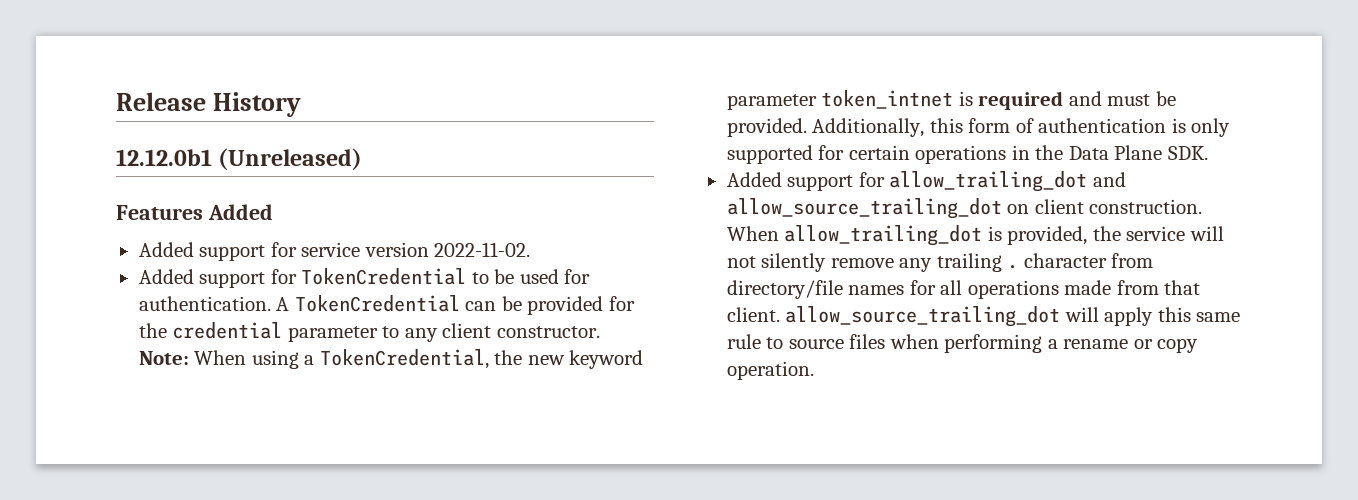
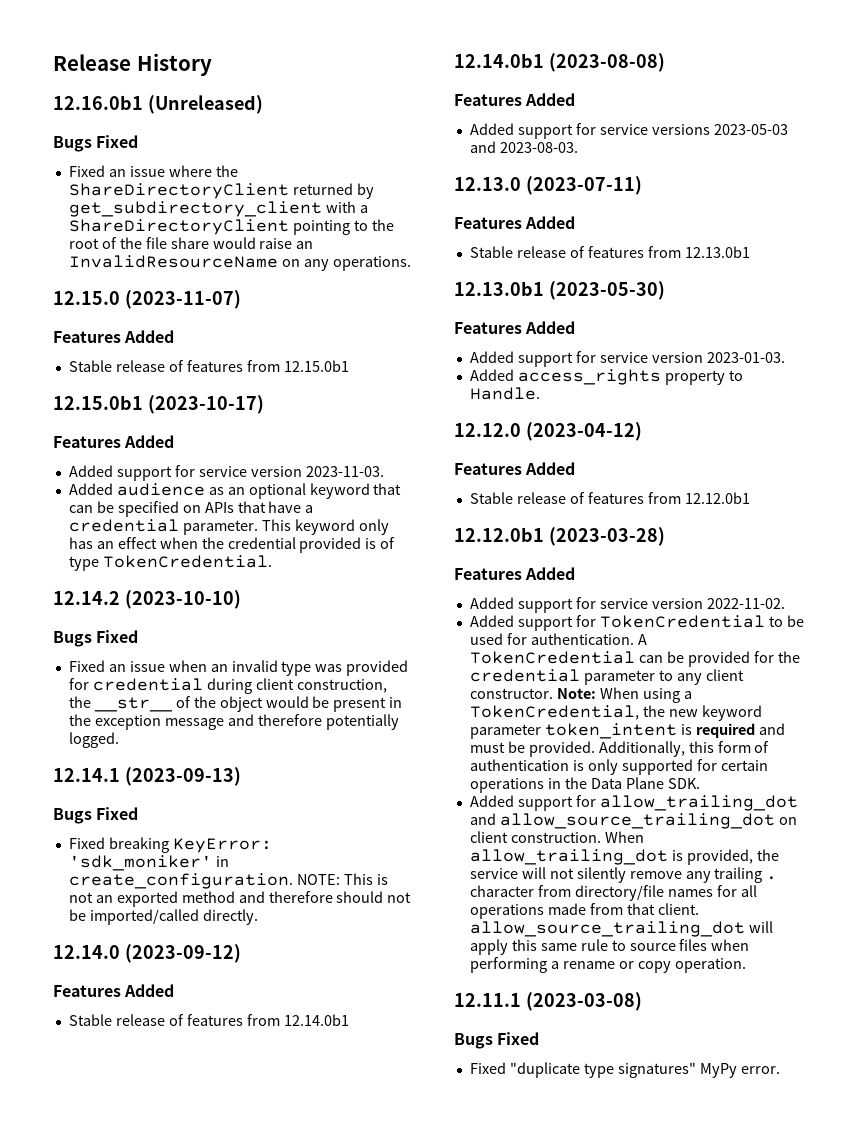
- 12.12.0b1 (Unreleased)
+ 12.16.0b1 (Unreleased)
+ Bugs Fixed
+ Fixed an issue where the ShareDirectoryClient returned by get_subdirectory_client with a ShareDirectoryClient pointing to the root of the file share would raise an InvalidResourceName on any operations.
+ 12.15.0 (2023-11-07)
+ Features Added
+ Stable release of features from 12.15.0b1
+ 12.15.0b1 (2023-10-17)
+ Features Added
+ Added support for service version 2023-11-03.
+ Added audience as an optional keyword that can be specified on APIs that have a credential parameter. This keyword only has an effect when the credential provided is of type TokenCredential.
+ 12.14.2 (2023-10-10)
+ Bugs Fixed
+ Fixed an issue when an invalid type was provided for credential during client construction, the __str__ of the object would be present in the exception message and therefore potentially logged.
+ 12.14.1 (2023-09-13)
+ Bugs Fixed
+ Fixed breaking KeyError: 'sdk_moniker' in create_configuration. NOTE: This is not an exported method and therefore should not be imported/called directly.
+ 12.14.0 (2023-09-12)
+ Features Added
+ Stable release of features from 12.14.0b1
+ 12.14.0b1 (2023-08-08)
+ Features Added
+ Added support for service versions 2023-05-03 and 2023-08-03.
+ 12.13.0 (2023-07-11)
+ Features Added
+ Stable release of features from 12.13.0b1
+ 12.13.0b1 (2023-05-30)
+ Features Added
+ Added support for service version 2023-01-03.
+ Added access_rights property to Handle.
+ 12.12.0 (2023-04-12)
+ Features Added
+ Stable release of features from 12.12.0b1
+ 12.12.0b1 (2023-03-28)
- Note: When using a TokenCredential, the new keyword parameter token_intnet is required and must be provided.
+ Note: When using a TokenCredential, the new keyword parameter token_intent is required and must be provided.
+ 12.11.1 (2023-03-08)
+ Bugs Fixed
+ Fixed "duplicate type signatures" MyPy error.

